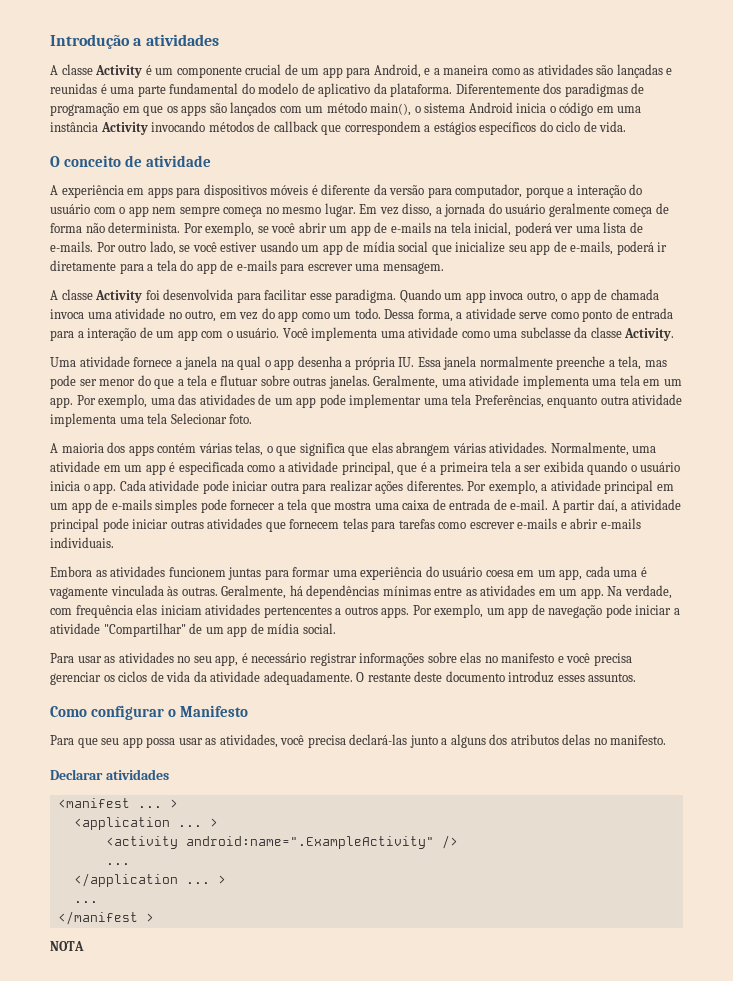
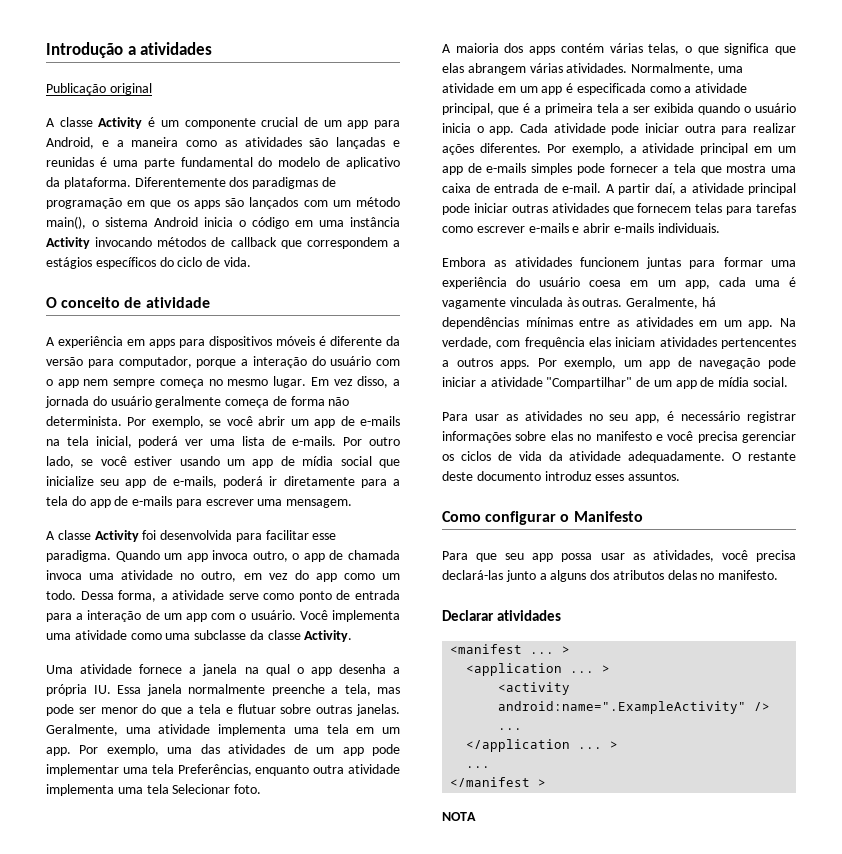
+ Publicação original

